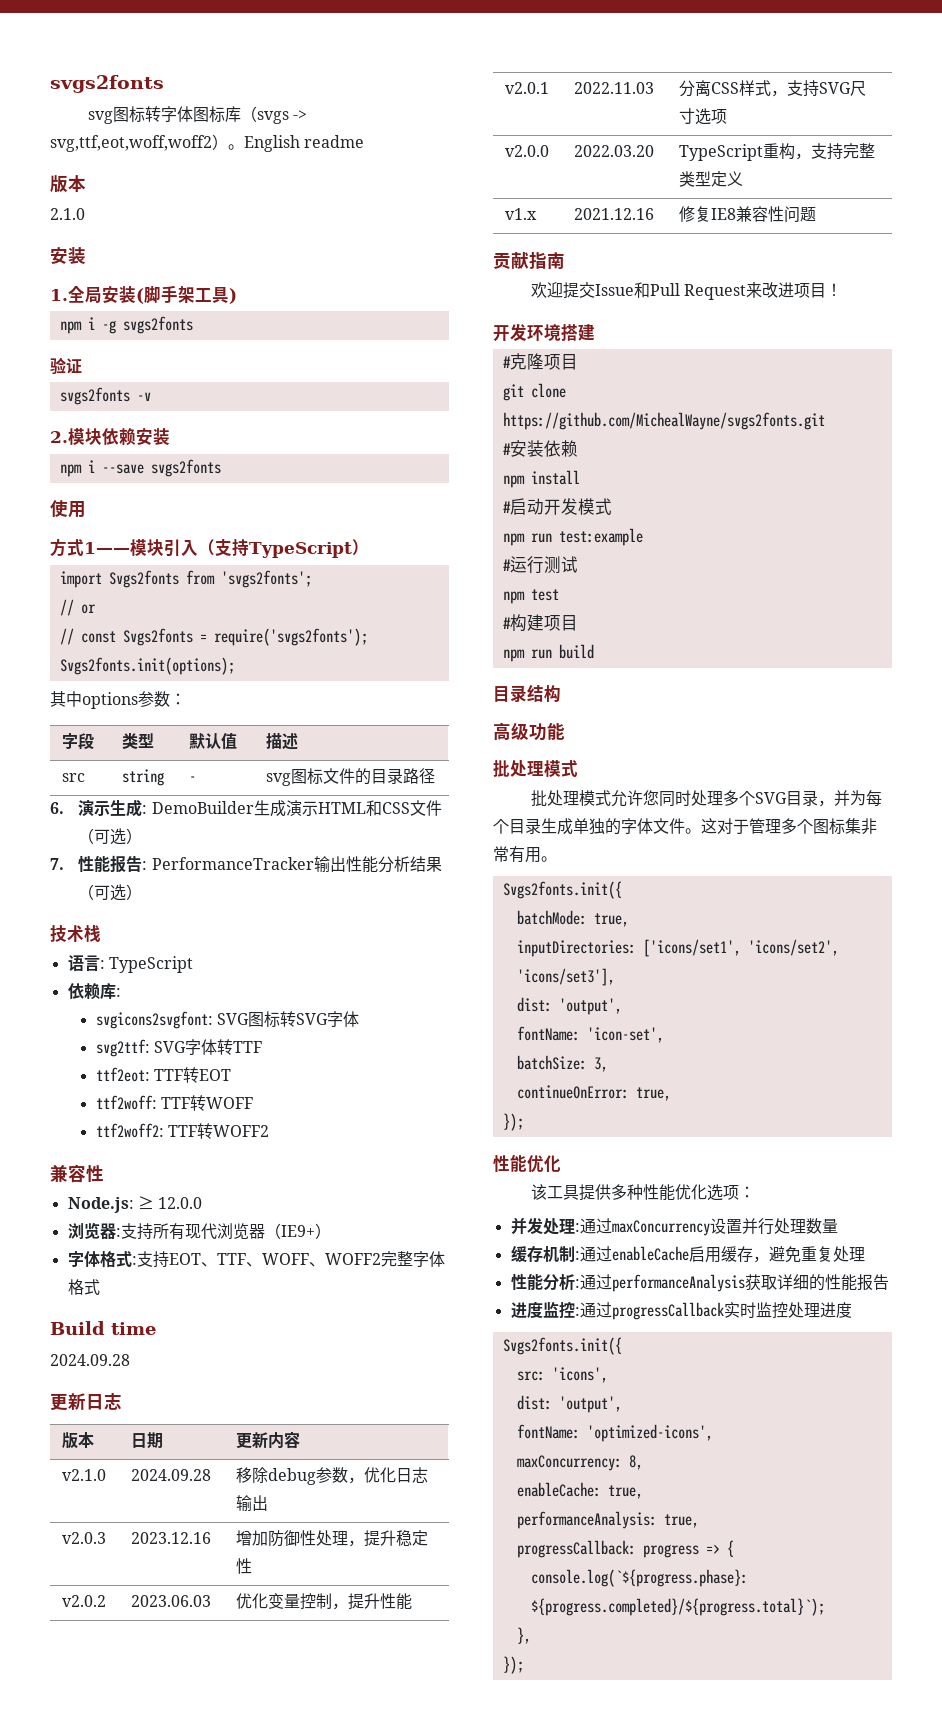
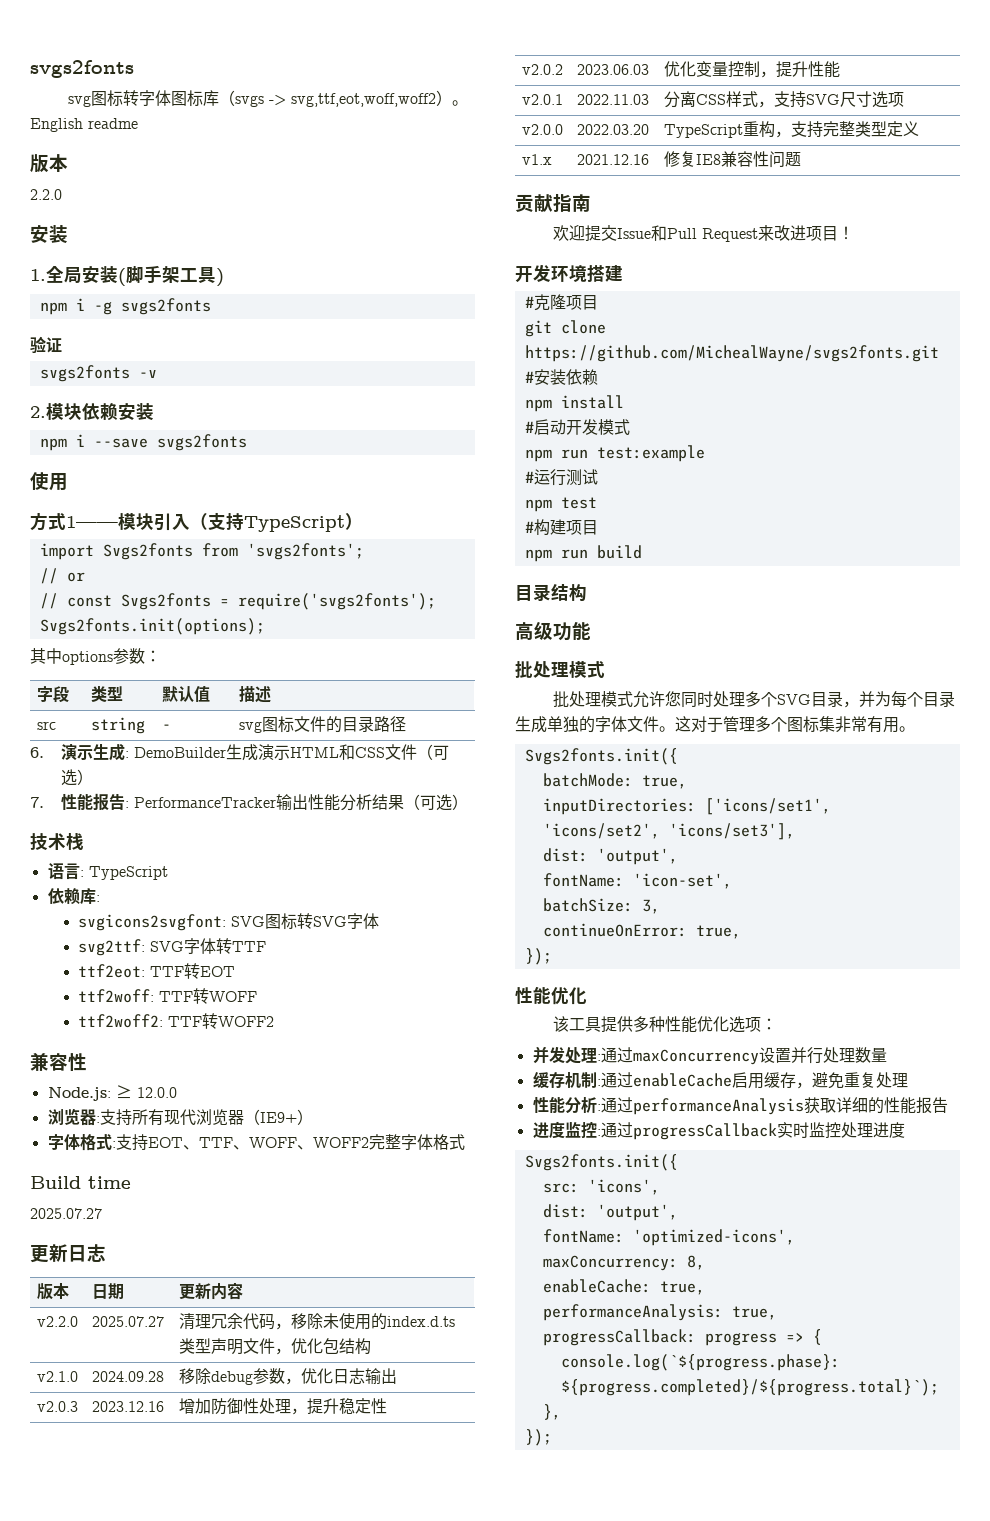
- 2.1.0
+ 2.2.0
  Build time
- 2024.09.28
+ 2025.07.27
+ v2.2.0 | 2025.07.27 | 清理冗余代码，移除未使用的index.d.ts类型声明文件，优化包结构

